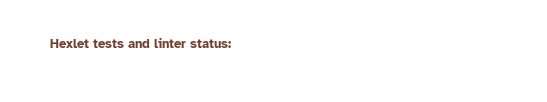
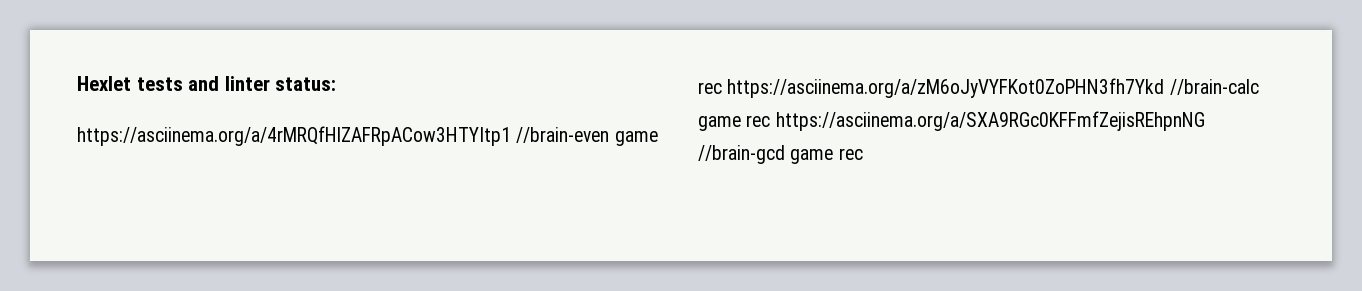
+ https://asciinema.org/a/4rMRQfHlZAFRpACow3HTYItp1 //brain-even game rec https://asciinema.org/a/zM6oJyVYFKot0ZoPHN3fh7Ykd //brain-calc game rec https://asciinema.org/a/SXA9RGc0KFFmfZejisREhpnNG //brain-gcd game rec

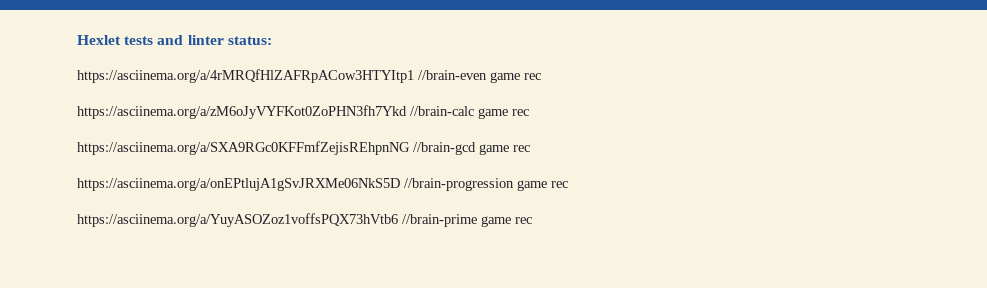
- https://asciinema.org/a/4rMRQfHlZAFRpACow3HTYItp1 //brain-even game rec https://asciinema.org/a/zM6oJyVYFKot0ZoPHN3fh7Ykd //brain-calc game rec https://asciinema.org/a/SXA9RGc0KFFmfZejisREhpnNG //brain-gcd game rec
+ https://asciinema.org/a/4rMRQfHlZAFRpACow3HTYItp1 //brain-even game rec
+ https://asciinema.org/a/zM6oJyVYFKot0ZoPHN3fh7Ykd //brain-calc game rec
+ https://asciinema.org/a/SXA9RGc0KFFmfZejisREhpnNG //brain-gcd game rec
+ https://asciinema.org/a/onEPtlujA1gSvJRXMe06NkS5D //brain-progression game rec
+ https://asciinema.org/a/YuyASOZoz1voffsPQX73hVtb6 //brain-prime game rec

